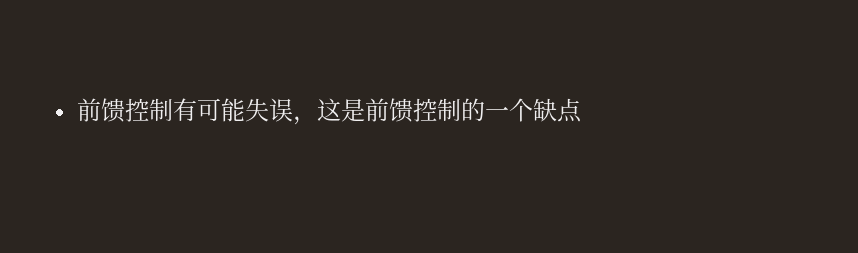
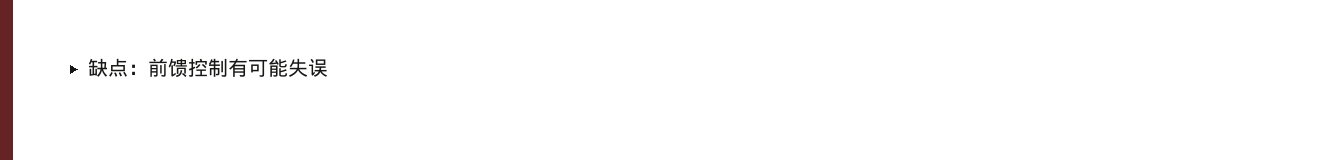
- 前馈控制有可能失误，这是前馈控制的一个缺点
+ 缺点：前馈控制有可能失误

